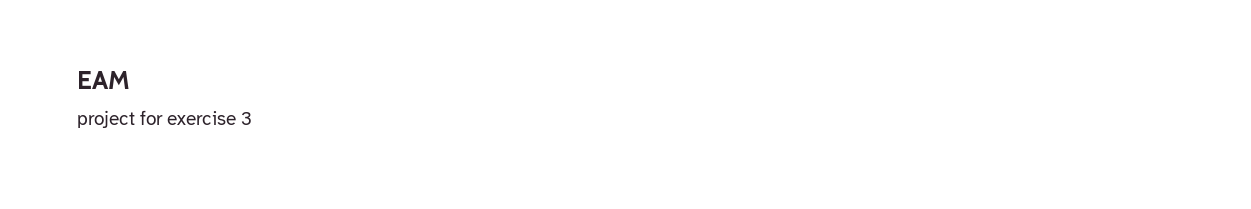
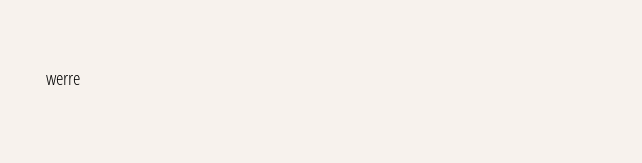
- EAM
- project for exercise 3
+ werre

